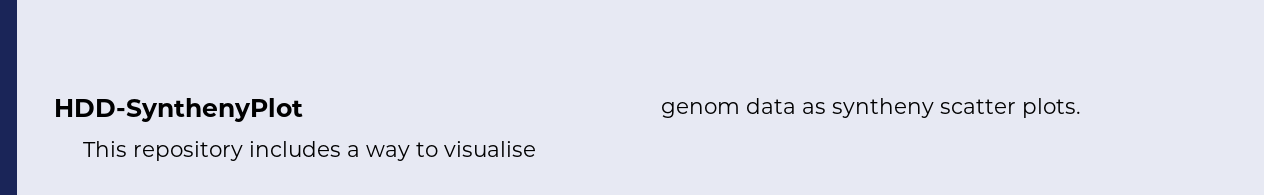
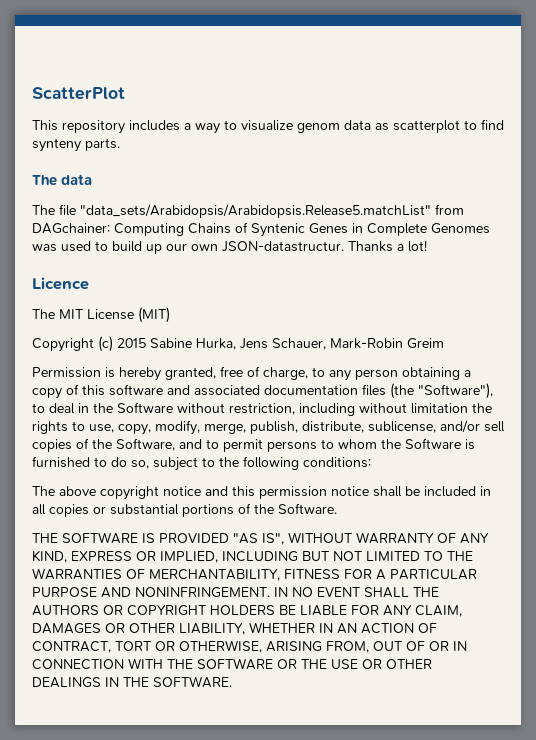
- HDD-SynthenyPlot
+ ScatterPlot
- This repository includes a way to visualise genom data as syntheny scatter plots.
+ This repository includes a way to visualize genom data as scatterplot to find synteny parts.
+ The data
+ The file "data_sets/Arabidopsis/Arabidopsis.Release5.matchList" from DAGchainer: Computing Chains of Syntenic Genes in Complete Genomes was used to build up our own JSON-datastructur. Thanks a lot!
+ Licence
+ The MIT License (MIT)
+ Copyright (c) 2015 Sabine Hurka, Jens Schauer, Mark-Robin Greim
+ Permission is hereby granted, free of charge, to any person obtaining a copy of this software and associated documentation files (the "Software"), to deal in the Software without restriction, including without limitation the rights to use, copy, modify, merge, publish, distribute, sublicense, and/or sell copies of the Software, and to permit persons to whom the Software is furnished to do so, subject to the following conditions:
+ The above copyright notice and this permission notice shall be included in all copies or substantial portions of the Software.
+ THE SOFTWARE IS PROVIDED "AS IS", WITHOUT WARRANTY OF ANY KIND, EXPRESS OR IMPLIED, INCLUDING BUT NOT LIMITED TO THE WARRANTIES OF MERCHANTABILITY, FITNESS FOR A PARTICULAR PURPOSE AND NONINFRINGEMENT. IN NO EVENT SHALL THE AUTHORS OR COPYRIGHT HOLDERS BE LIABLE FOR ANY CLAIM, DAMAGES OR OTHER LIABILITY, WHETHER IN AN ACTION OF CONTRACT, TORT OR OTHERWISE, ARISING FROM, OUT OF OR IN CONNECTION WITH THE SOFTWARE OR THE USE OR OTHER DEALINGS IN THE SOFTWARE.

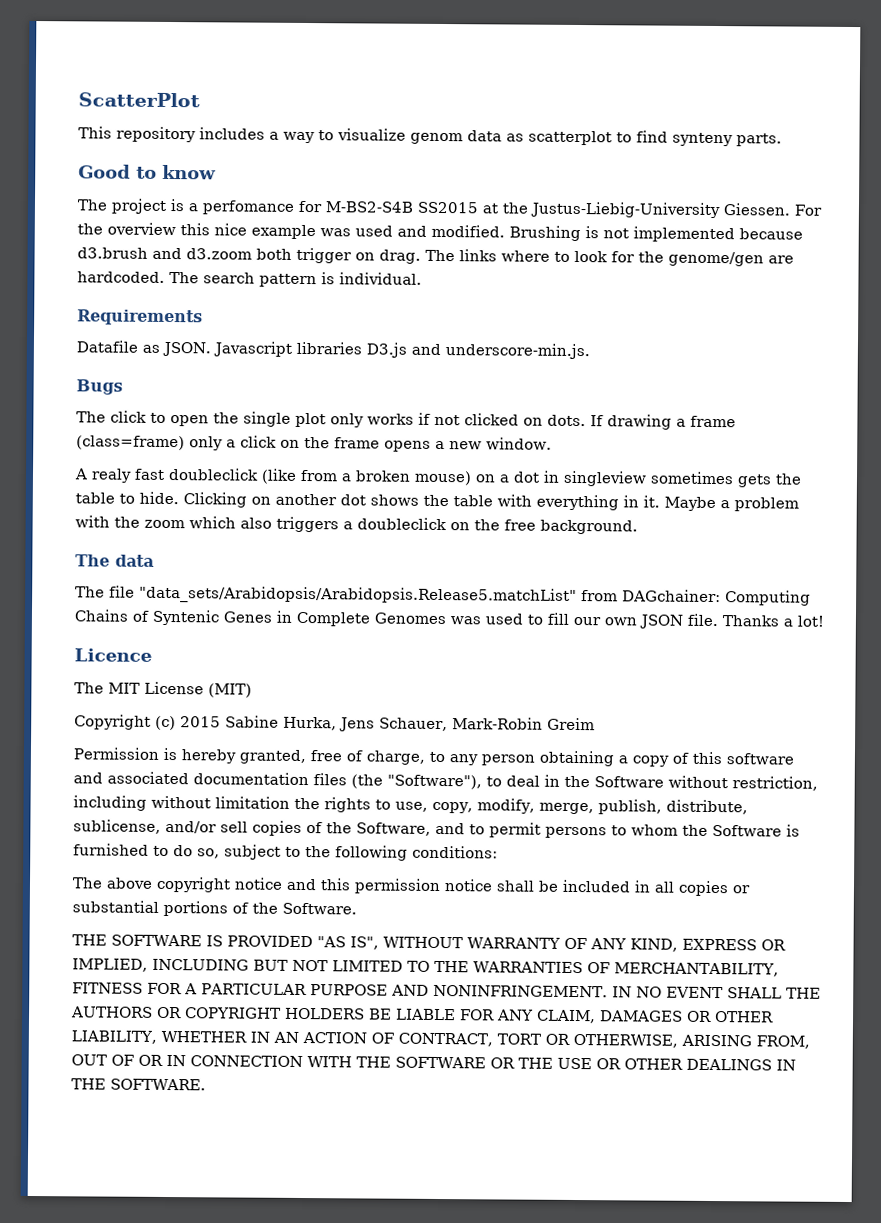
+ Good to know
+ The project is a perfomance for M-BS2-S4B SS2015 at the Justus-Liebig-University Giessen. For the overview this nice example was used and modified. Brushing is not implemented because d3.brush and d3.zoom both trigger on drag. The links where to look for the genome/gen are hardcoded. The search pattern is individual.
+ Requirements
+ Datafile as JSON. Javascript libraries D3.js and underscore-min.js.
+ Bugs
+ The click to open the single plot only works if not clicked on dots. If drawing a frame (class=frame) only a click on the frame opens a new window.
+ A realy fast doubleclick (like from a broken mouse) on a dot in singleview sometimes gets the table to hide. Clicking on another dot shows the table with everything in it. Maybe a problem with the zoom which also triggers a doubleclick on the free background.
- The file "data_sets/Arabidopsis/Arabidopsis.Release5.matchList" from DAGchainer: Computing Chains of Syntenic Genes in Complete Genomes was used to build up our own JSON-datastructur.
+ The file "data_sets/Arabidopsis/Arabidopsis.Release5.matchList" from DAGchainer: Computing Chains of Syntenic Genes in Complete Genomes was used to fill our own JSON file.

